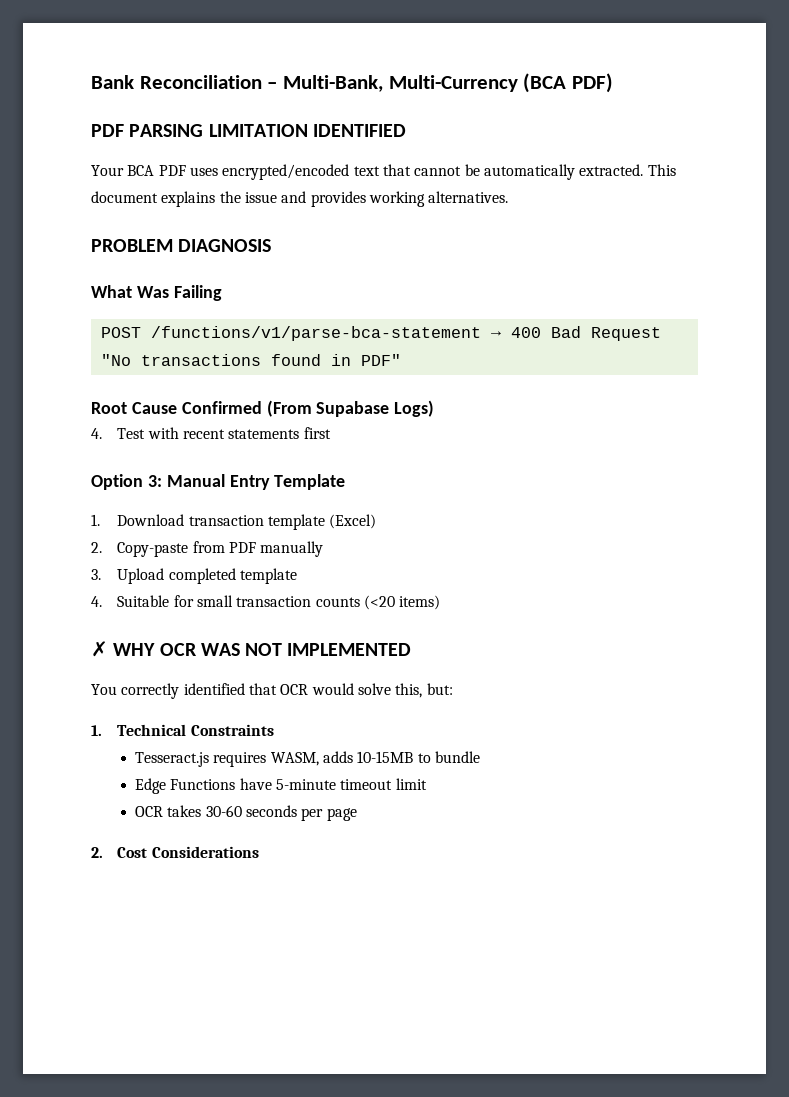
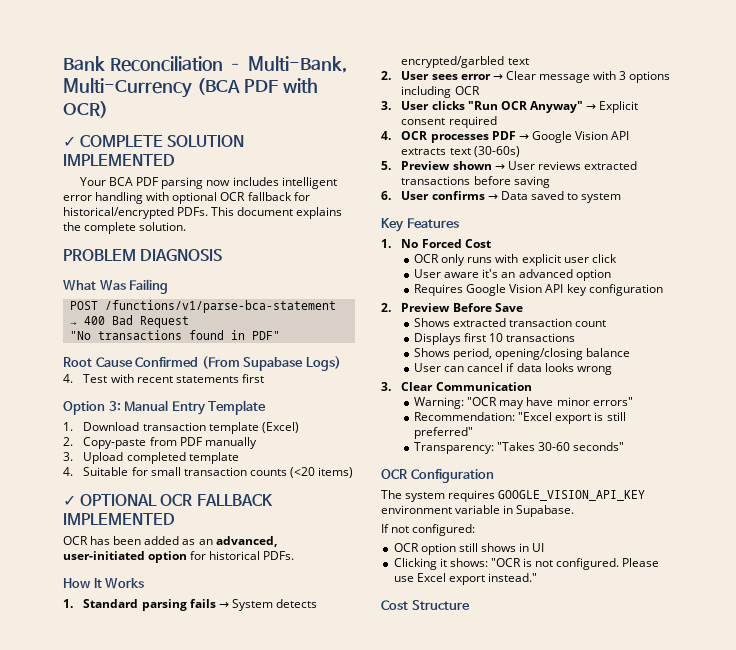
- Bank Reconciliation – Multi-Bank, Multi-Currency (BCA PDF)
- PDF PARSING LIMITATION IDENTIFIED
- Your BCA PDF uses encrypted/encoded text that cannot be automatically extracted. This document explains the issue and provides working alternatives.
+ Bank Reconciliation – Multi-Bank, Multi-Currency (BCA PDF with OCR)
+ ✓ COMPLETE SOLUTION IMPLEMENTED
+ Your BCA PDF parsing now includes intelligent error handling with optional OCR fallback for historical/encrypted PDFs. This document explains the complete solution.
- ✗ WHY OCR WAS NOT IMPLEMENTED
- You correctly identified that OCR would solve this, but:
- 1. Technical Constraints
- Tesseract.js requires WASM, adds 10-15MB to bundle
- Edge Functions have 5-minute timeout limit
- OCR takes 30-60 seconds per page
- 2. Cost Considerations
+ ✓ OPTIONAL OCR FALLBACK IMPLEMENTED
+ OCR has been added as an advanced, user-initiated option for historical PDFs.
+ How It Works
+ 1. Standard parsing fails → System detects encrypted/garbled text
+ 2. User sees error → Clear message with 3 options including OCR
+ 3. User clicks "Run OCR Anyway" → Explicit consent required
+ 4. OCR processes PDF → Google Vision API extracts text (30-60s)
+ 5. Preview shown → User reviews extracted transactions before saving
+ 6. User confirms → Data saved to system
+ Key Features
+ 1. No Forced Cost
+ OCR only runs with explicit user click
+ User aware it's an advanced option
+ Requires Google Vision API key configuration
+ 2. Preview Before Save
+ Shows extracted transaction count
+ Displays first 10 transactions
+ Shows period, opening/closing balance
+ User can cancel if data looks wrong
+ 3. Clear Communication
+ Warning: "OCR may have minor errors"
+ Recommendation: "Excel export is still preferred"
+ Transparency: "Takes 30-60 seconds"
+ OCR Configuration
+ The system requires GOOGLE_VISION_API_KEY environment variable in Supabase.
+ If not configured:
+ OCR option still shows in UI
+ Clicking it shows: "OCR is not configured. Please use Excel export instead."
+ Cost Structure

